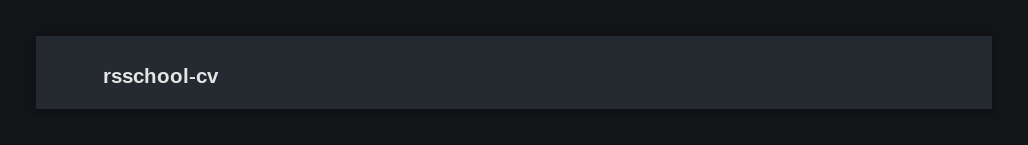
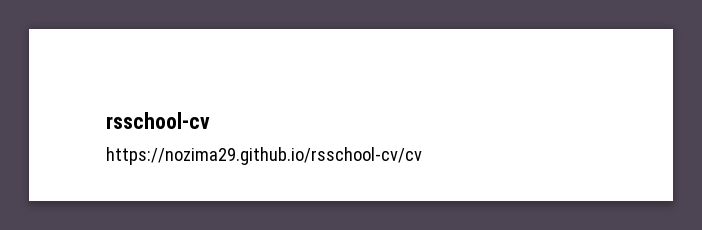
+ https://nozima29.github.io/rsschool-cv/cv

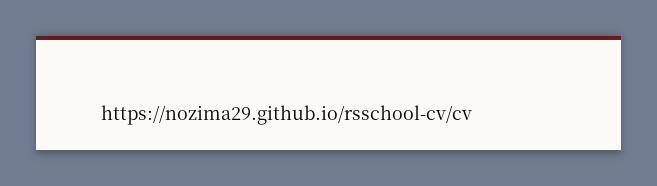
- rsschool-cv

